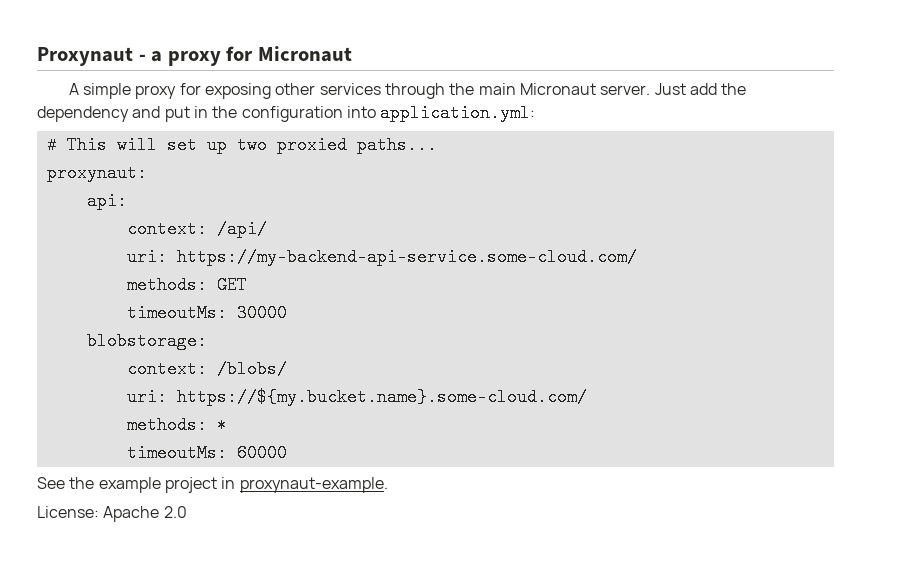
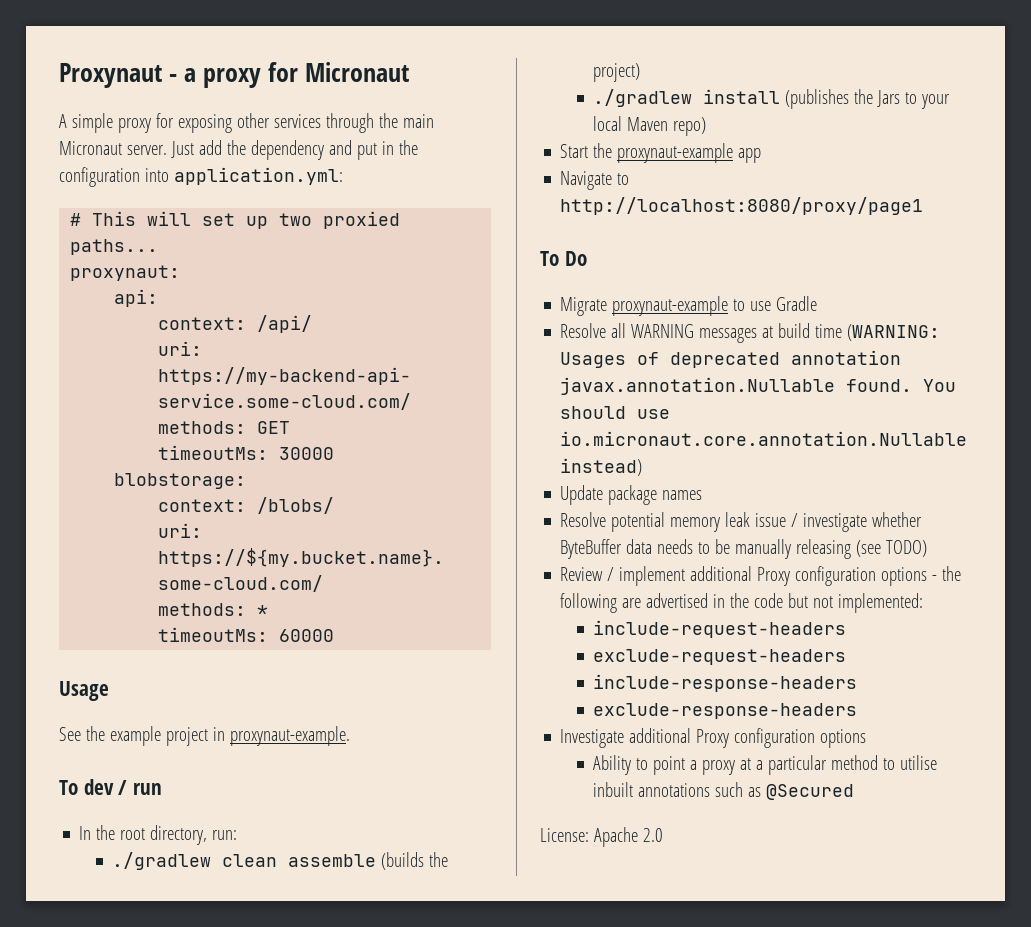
+ Usage
+ To dev / run
+ In the root directory, run:
+ ./gradlew clean assemble (builds the project)
+ ./gradlew install (publishes the Jars to your local Maven repo)
+ Start the proxynaut-example app
+ Navigate to http://localhost:8080/proxy/page1
+ To Do
+ Migrate proxynaut-example to use Gradle
+ Resolve all WARNING messages at build time (WARNING: Usages of deprecated annotation javax.annotation.Nullable found. You should use io.micronaut.core.annotation.Nullable instead)
+ Update package names
+ Resolve potential memory leak issue / investigate whether ByteBuffer data needs to be manually releasing (see TODO)
+ Review / implement additional Proxy configuration options - the following are advertised in the code but not implemented:
+ include-request-headers
+ exclude-request-headers
+ include-response-headers
+ exclude-response-headers
+ Investigate additional Proxy configuration options
+ Ability to point a proxy at a particular method to utilise inbuilt annotations such as @Secured

